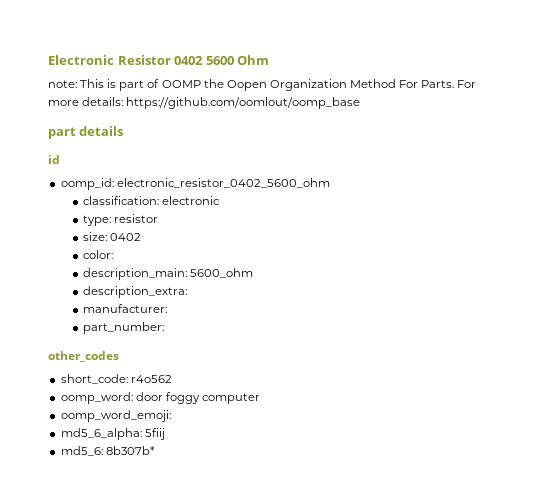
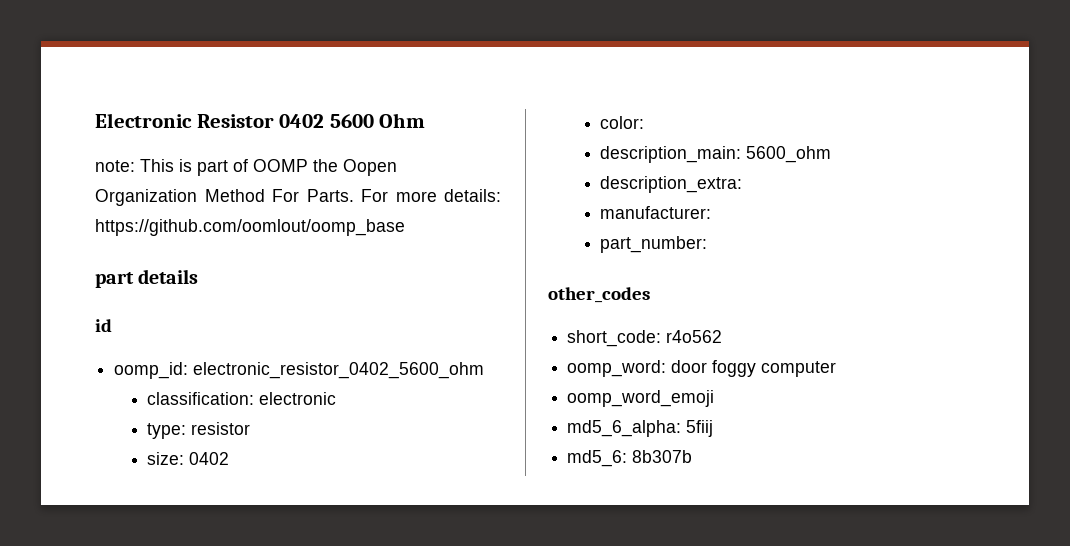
- oomp_word_emoji:
+ oomp_word_emoji
- md5_6: 8b307b*
+ md5_6: 8b307b

